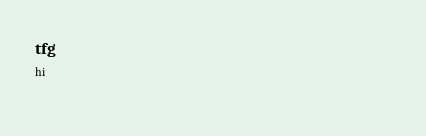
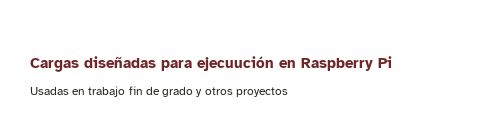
- tfg
- hi
+ Cargas diseñadas para ejecuución en Raspberry Pi
+ Usadas en trabajo fin de grado y otros proyectos

